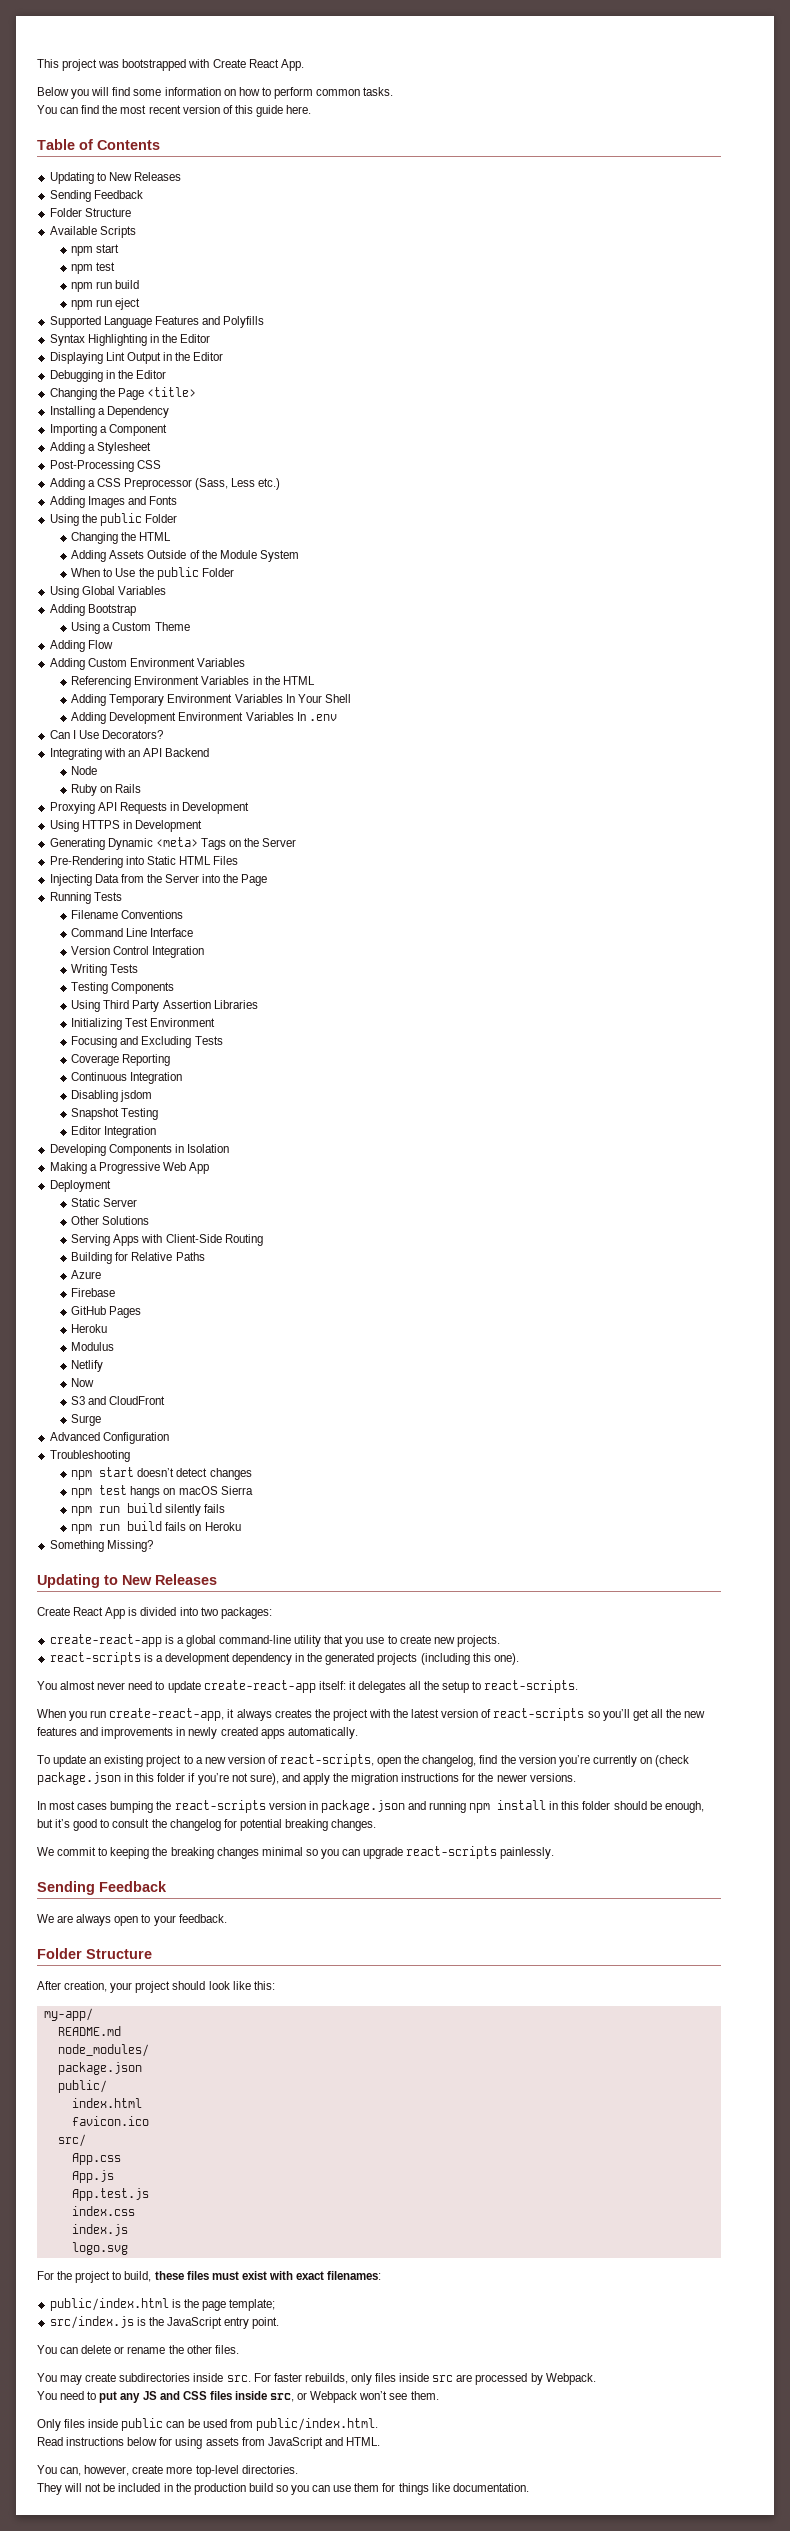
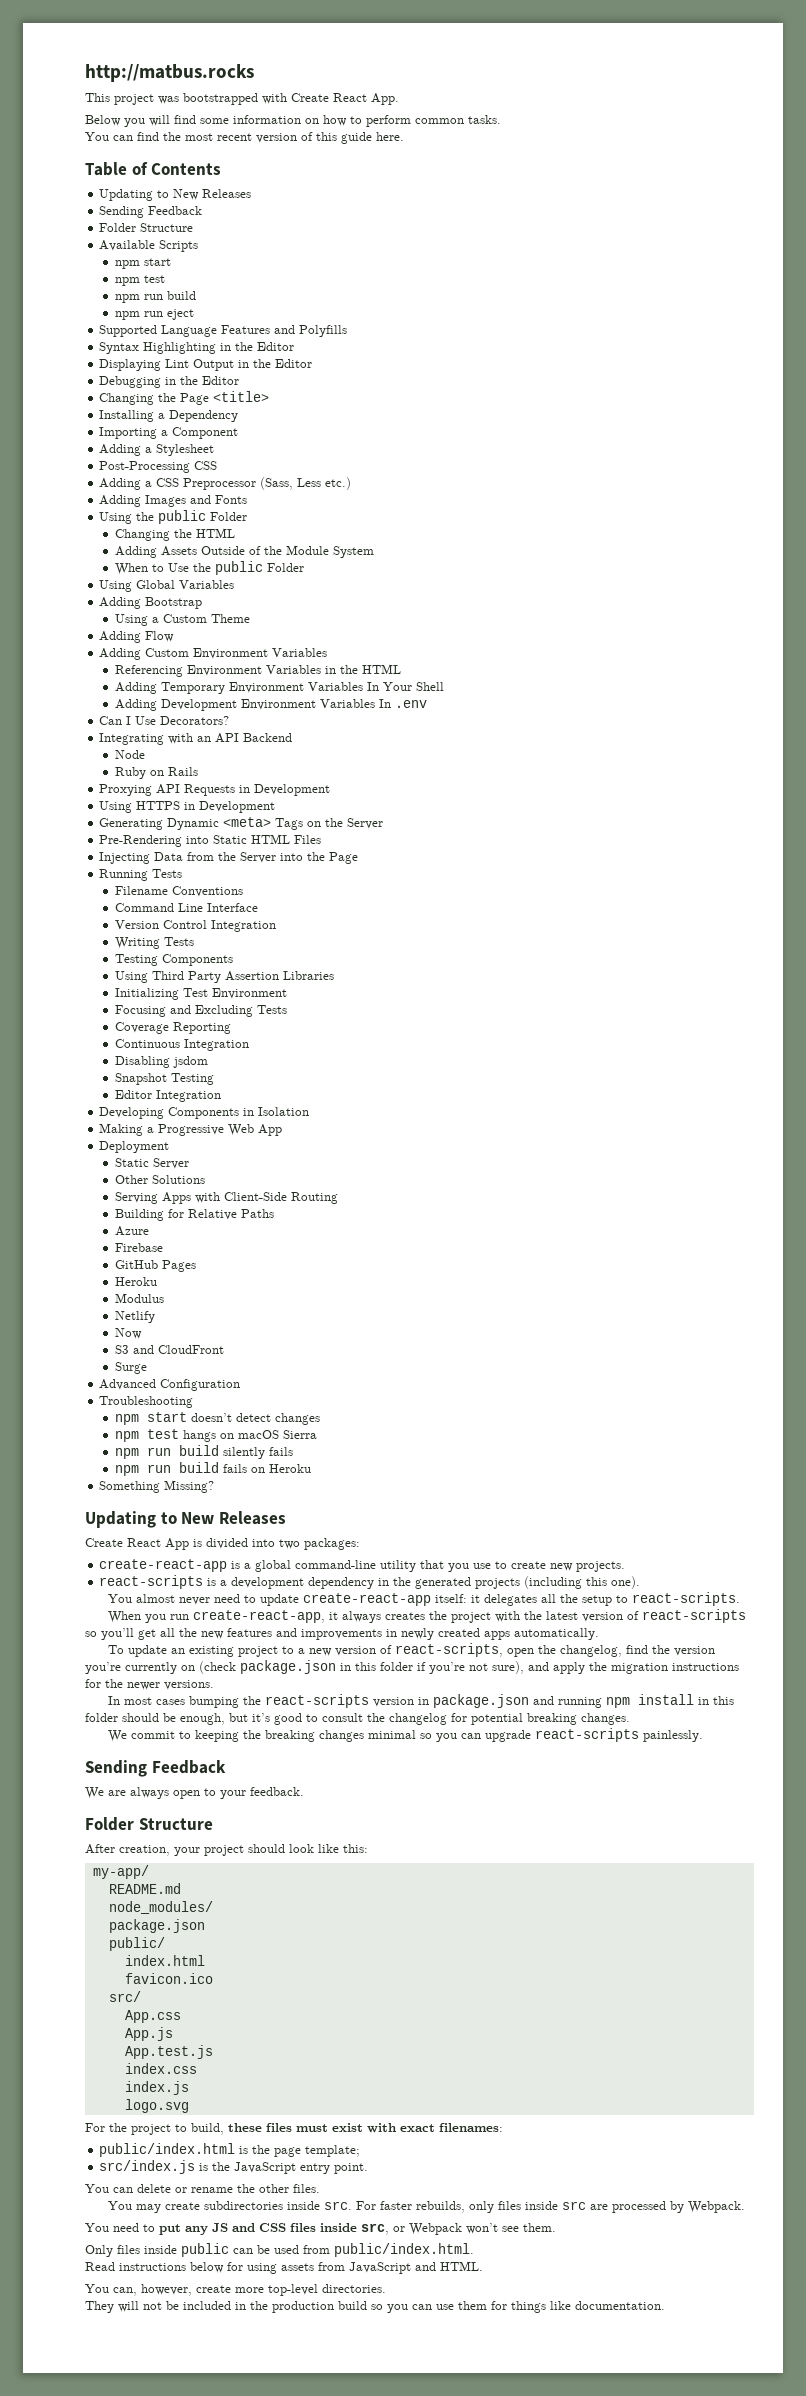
+ http://matbus.rocks

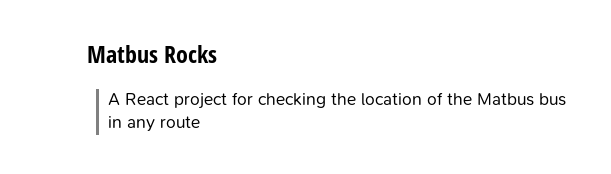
- http://matbus.rocks
- This project was bootstrapped with Create React App.
- Below you will find some information on how to perform common tasks.
- You can find the most recent version of this guide here.
- Table of Contents
- Updating to New Releases
- Sending Feedback
- Folder Structure
- Available Scripts
- npm start
- npm test
- npm run build
- npm run eject
- Supported Language Features and Polyfills
- Syntax Highlighting in the Editor
- Displaying Lint Output in the Editor
- Debugging in the Editor
- Changing the Page <title>
- Installing a Dependency
- Importing a Component
- Adding a Stylesheet
- Post-Processing CSS
- Adding a CSS Preprocessor (Sass, Less etc.)
- Adding Images and Fonts
- Using the public Folder
- Changing the HTML
- Adding Assets Outside of the Module System
- When to Use the public Folder
- Using Global Variables
- Adding Bootstrap
- Using a Custom Theme
- Adding Flow
- Adding Custom Environment Variables
- Referencing Environment Variables in the HTML
- Adding Temporary Environment Variables In Your Shell
- Adding Development Environment Variables In .env
- Can I Use Decorators?
- Integrating with an API Backend
- Node
- Ruby on Rails
- Proxying API Requests in Development
- Using HTTPS in Development
- Generating Dynamic <meta> Tags on the Server
- Pre-Rendering into Static HTML Files
- Injecting Data from the Server into the Page
- Running Tests
- Filename Conventions
- Command Line Interface
- Version Control Integration
- Writing Tests
- Testing Components
- Using Third Party Assertion Libraries
- Initializing Test Environment
- Focusing and Excluding Tests
- Coverage Reporting
- Continuous Integration
- Disabling jsdom
- Snapshot Testing
- Editor Integration
- Developing Components in Isolation
- Making a Progressive Web App
- Deployment
- Static Server
- Other Solutions
- Serving Apps with Client-Side Routing
- Building for Relative Paths
- Azure
- Firebase
- GitHub Pages
- Heroku
- Modulus
- Netlify
- Now
- S3 and CloudFront
- Surge
- Advanced Configuration
- Troubleshooting
- npm start doesn’t detect changes
- npm test hangs on macOS Sierra
- npm run build silently fails
- npm run build fails on Heroku
- Something Missing?
- Updating to New Releases
- Create React App is divided into two packages:
- create-react-app is a global command-line utility that you use to create new projects.
- react-scripts is a development dependency in the generated projects (including this one).
- You almost never need to update create-react-app itself: it delegates all the setup to react-scripts.
- When you run create-react-app, it always creates the project with the latest version of react-scripts so you’ll get all the new features and improvements in newly created apps automatically.
- To update an existing project to a new version of react-scripts, open the changelog, find the version you’re currently on (check package.json in this folder if you’re not sure), and apply the migration instructions for the newer versions.
- In most cases bumping the react-scripts version in package.json and running npm install in this folder should be enough, but it’s good to consult the changelog for potential breaking changes.
- We commit to keeping the breaking changes minimal so you can upgrade react-scripts painlessly.
- Sending Feedback
- We are always open to your feedback.
- Folder Structure
- After creation, your project should look like this:
- my-app/
- README.md
- node_modules/
- package.json
- public/
- index.html
- favicon.ico
- src/
- App.css
- App.js
- App.test.js
- index.css
- index.js
- logo.svg
- For the project to build, these files must exist with exact filenames:
- public/index.html is the page template;
- src/index.js is the JavaScript entry point.
- You can delete or rename the other files.
- You may create subdirectories inside src. For faster rebuilds, only files inside src are processed by Webpack.
- You need to put any JS and CSS files inside src, or Webpack won’t see them.
- Only files inside public can be used from public/index.html.
- Read instructions below for using assets from JavaScript and HTML.
- You can, however, create more top-level directories.
- They will not be included in the production build so you can use them for things like documentation.
+ Matbus Rocks
+ A React project for checking the location of the Matbus bus in any route

